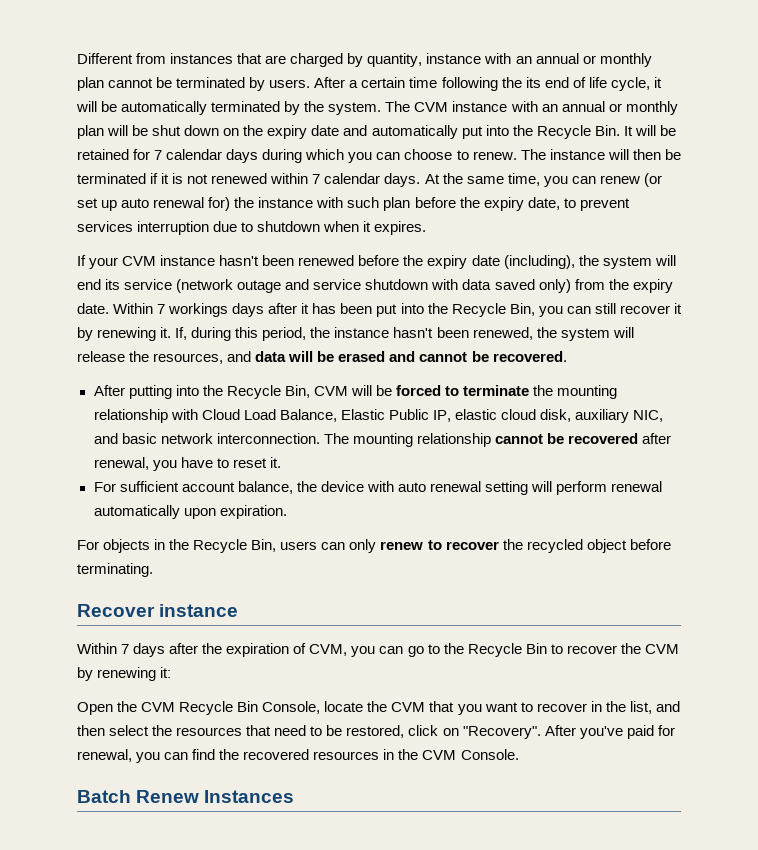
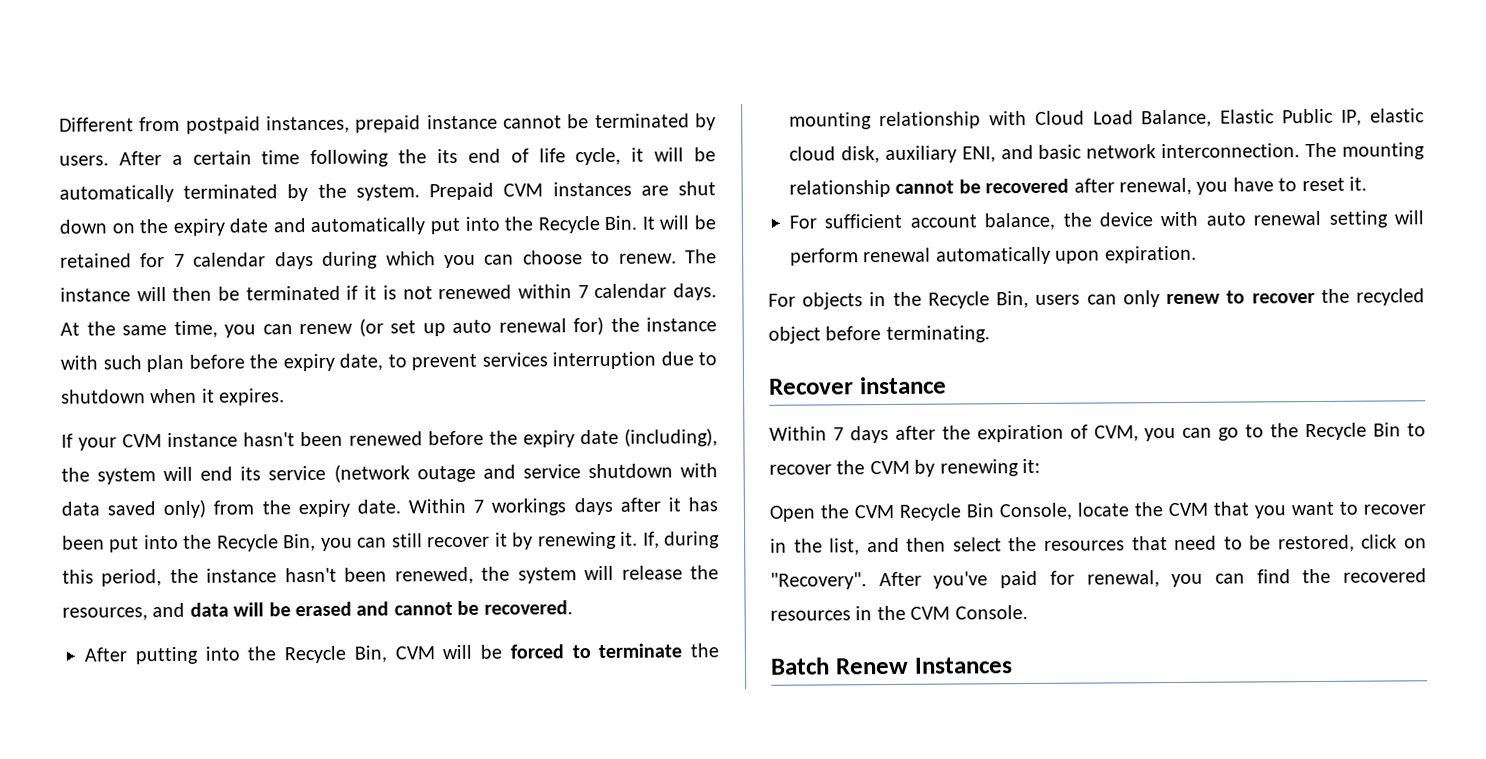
- Different from instances that are charged by quantity, instance with an annual or monthly plan cannot be terminated by users.
+ Different from postpaid instances, prepaid instance cannot be terminated by users.
- The CVM instance with an annual or monthly plan will be shut down on the expiry date and automatically put into the Recycle Bin. It will be retained for 7 calendar days during which you can choose to renew.
+ Prepaid CVM instances are shut down on the expiry date and automatically put into the Recycle Bin. It will be retained for 7 calendar days during which you can choose to renew.
- After putting into the Recycle Bin, CVM will be forced to terminate the mounting relationship with Cloud Load Balance, Elastic Public IP, elastic cloud disk, auxiliary NIC, and basic network interconnection.
+ After putting into the Recycle Bin, CVM will be forced to terminate the mounting relationship with Cloud Load Balance, Elastic Public IP, elastic cloud disk, auxiliary ENI, and basic network interconnection.

